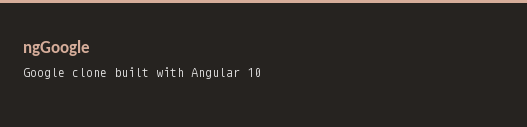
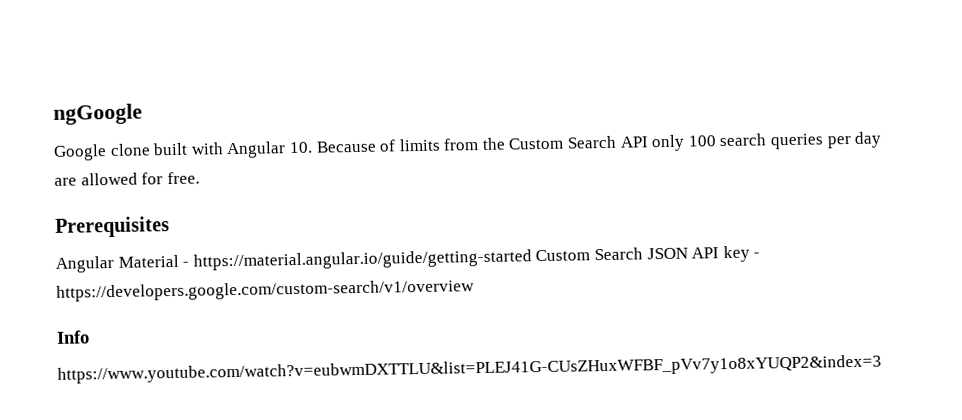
- Google clone built with Angular 10
+ Google clone built with Angular 10. Because of limits from the Custom Search API only 100 search queries per day are allowed for free.
+ Prerequisites
+ Angular Material - https://material.angular.io/guide/getting-started Custom Search JSON API key - https://developers.google.com/custom-search/v1/overview
+ Info
+ https://www.youtube.com/watch?v=eubwmDXTTLU&list=PLEJ41G-CUsZHuxWFBF_pVv7y1o8xYUQP2&index=3

